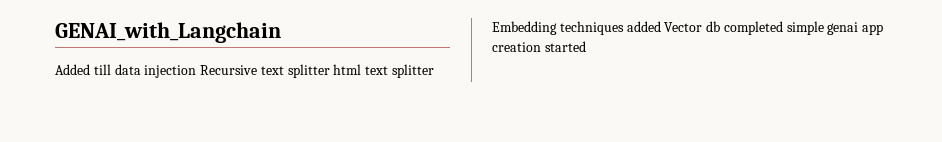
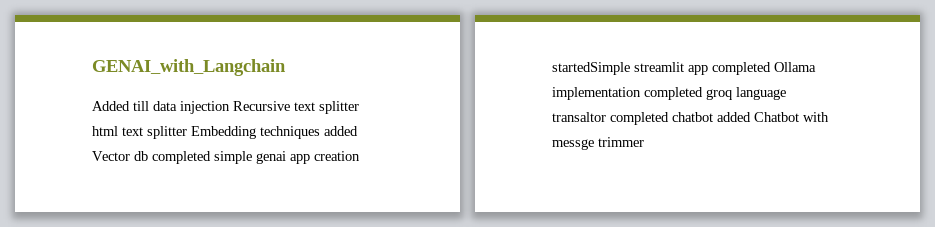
- Added till data injection Recursive text splitter html text splitter Embedding techniques added Vector db completed simple genai app creation started
+ Added till data injection Recursive text splitter html text splitter Embedding techniques added Vector db completed simple genai app creation startedSimple streamlit app completed Ollama implementation completed groq language transaltor completed chatbot added Chatbot with messge trimmer

